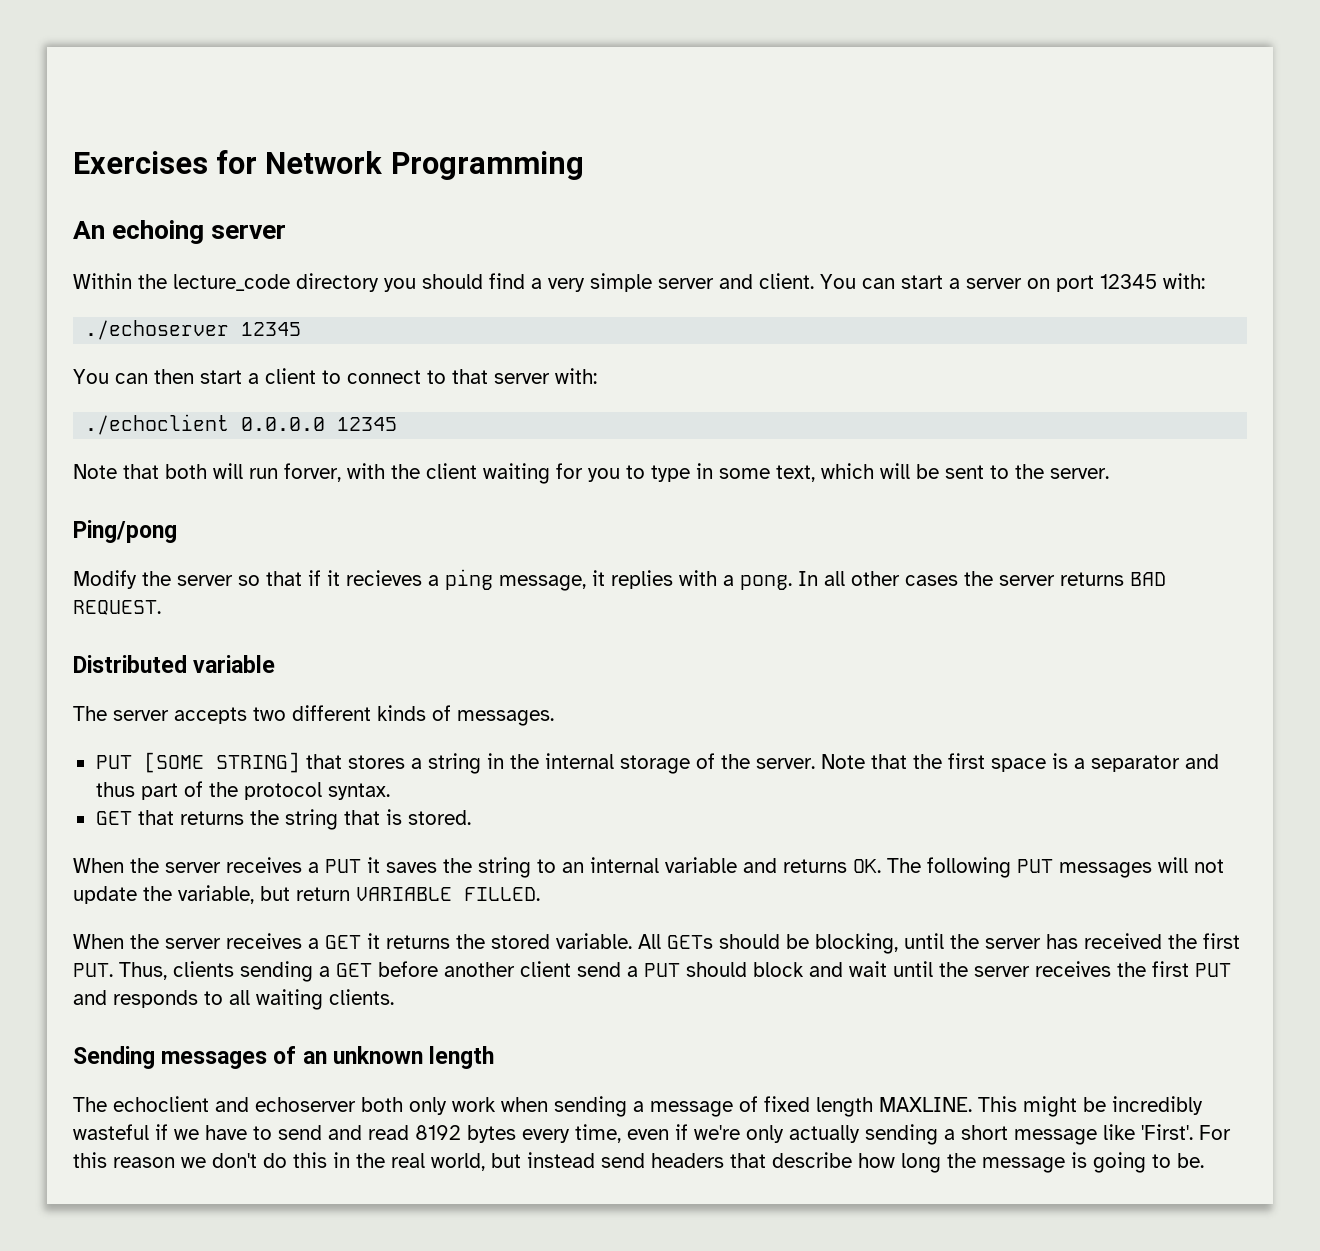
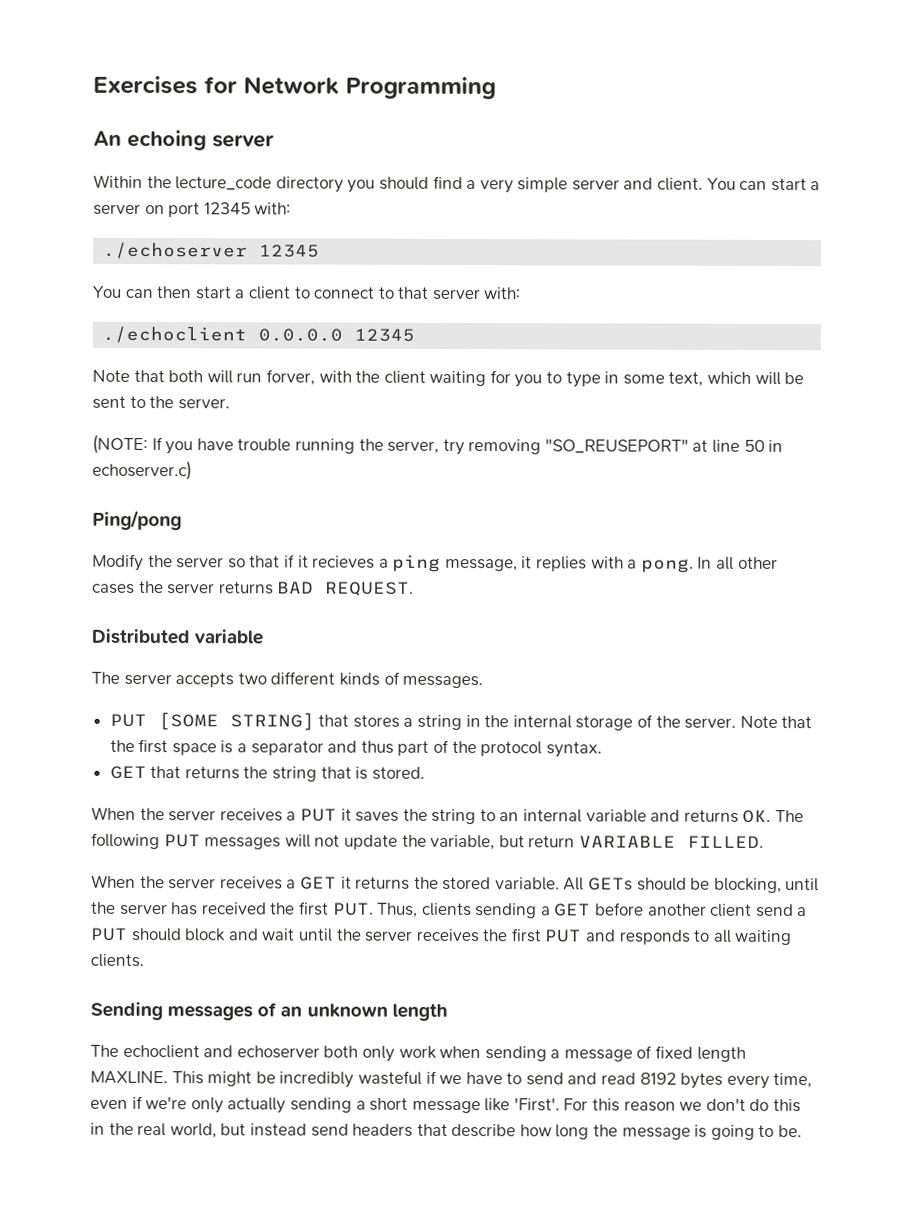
+ (NOTE: If you have trouble running the server, try removing "SO_REUSEPORT" at line 50 in echoserver.c)

